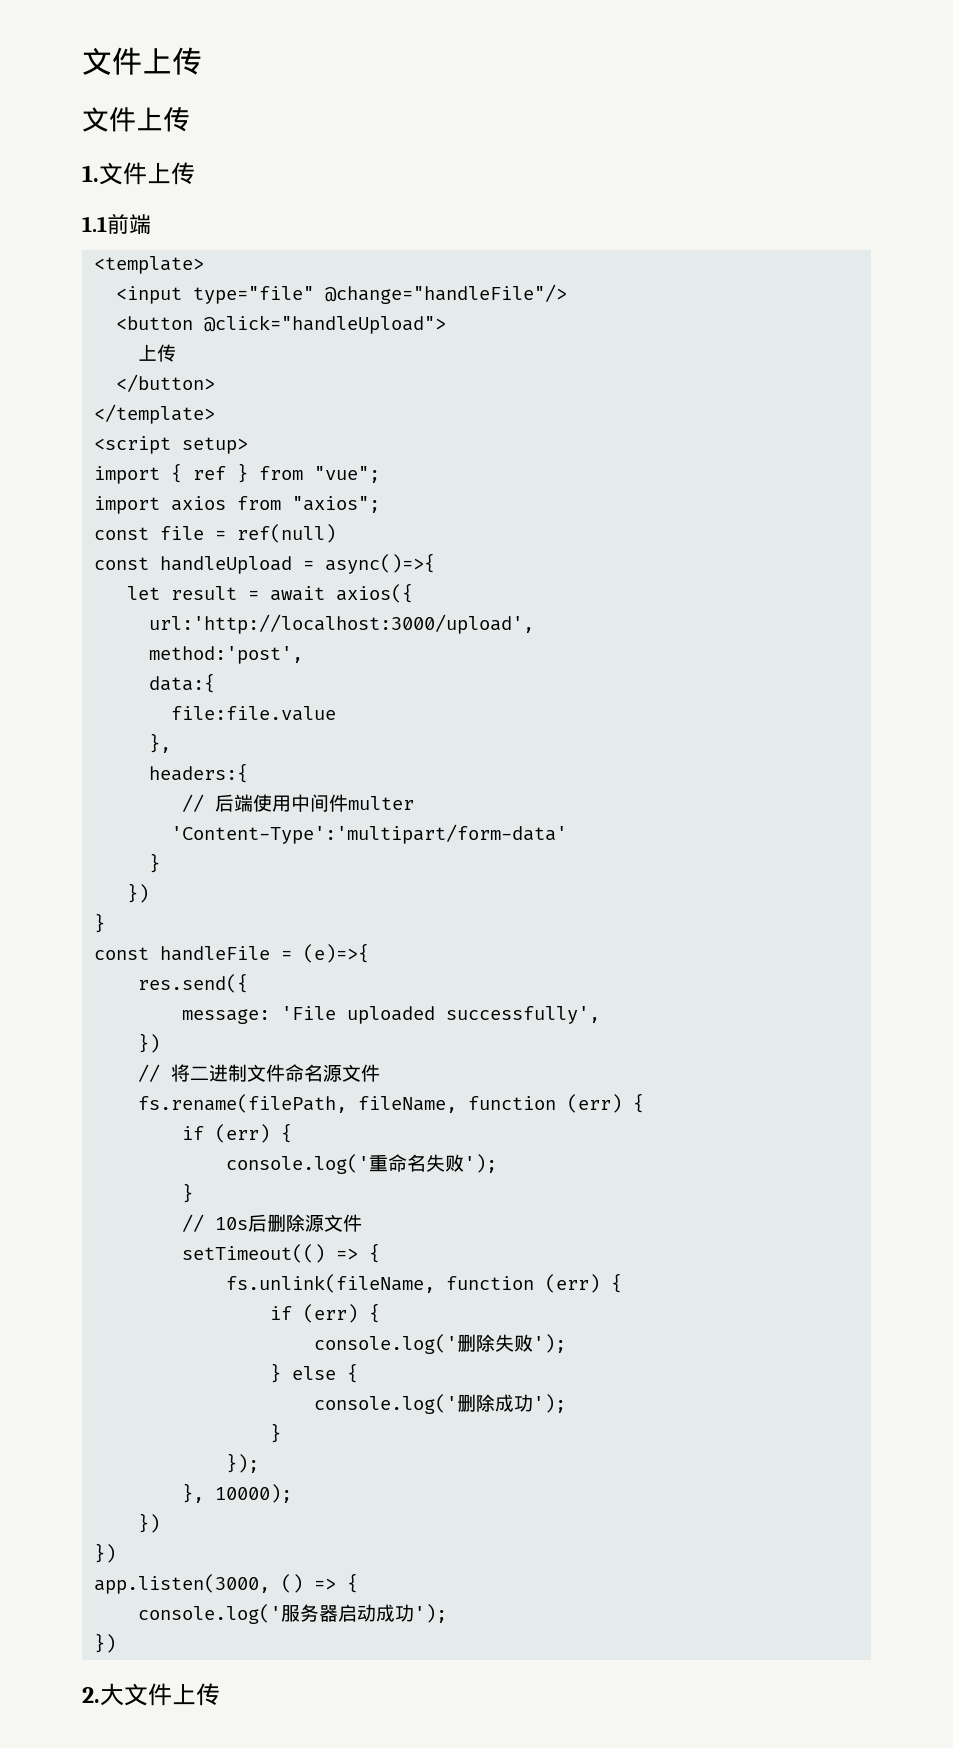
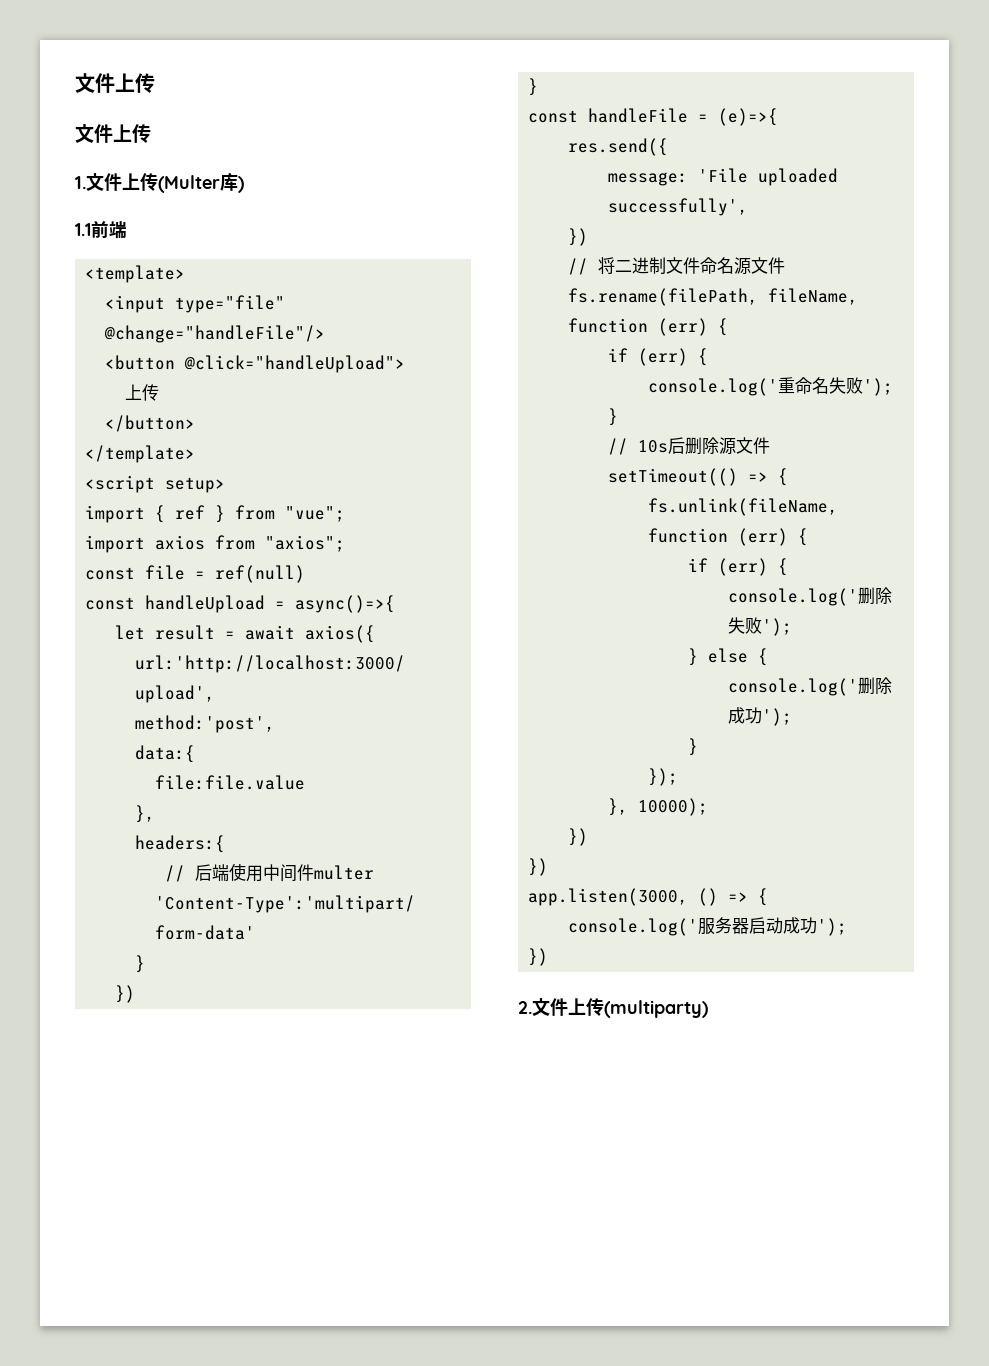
- 1.文件上传
+ 1.文件上传(Multer库)
- 2.大文件上传
+ 2.文件上传(multiparty)

